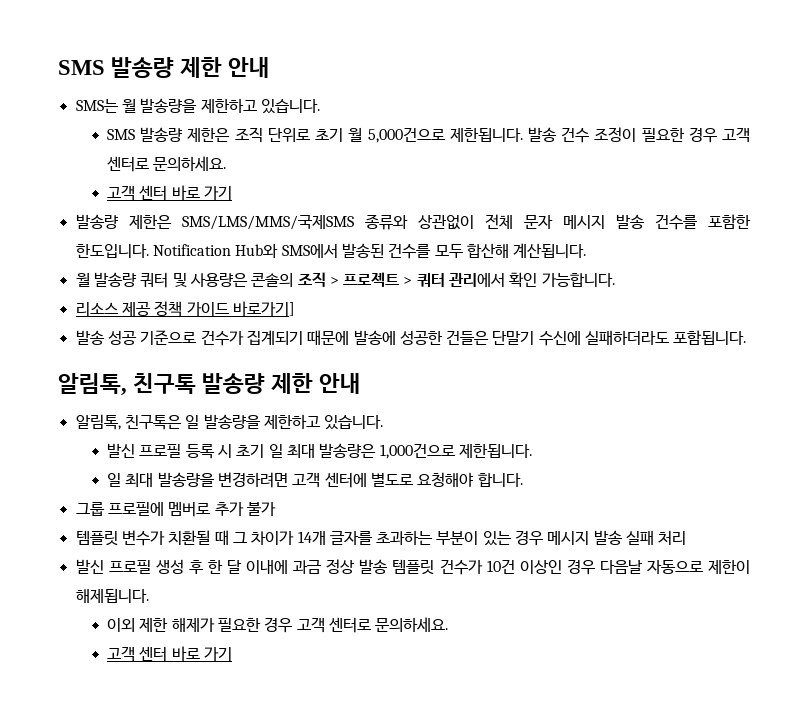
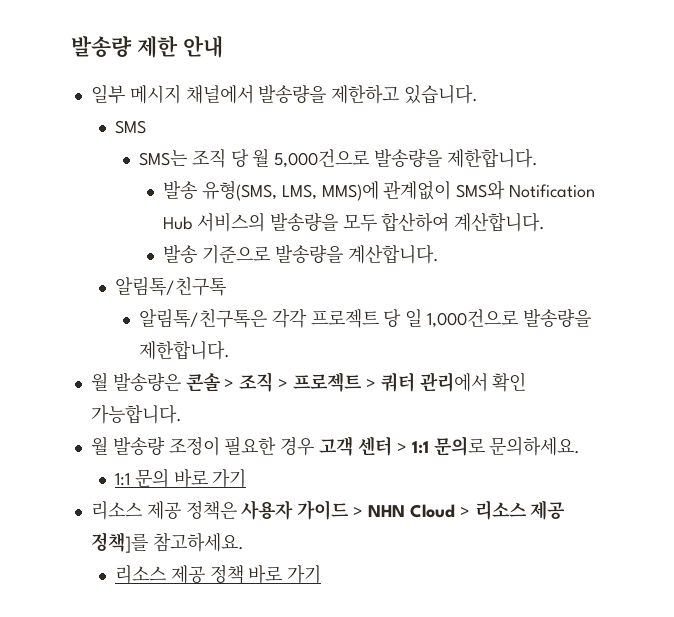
- SMS 발송량 제한 안내
- SMS는 월 발송량을 제한하고 있습니다.
+ 발송량 제한 안내
+ 일부 메시지 채널에서 발송량을 제한하고 있습니다.
- SMS 발송량 제한은 조직 단위로 초기 월 5,000건으로 제한됩니다. 발송 건수 조정이 필요한 경우 고객 센터로 문의하세요.
- 고객 센터 바로 가기
- 발송량 제한은 SMS/LMS/MMS/국제SMS 종류와 상관없이 전체 문자 메시지 발송 건수를 포함한 한도입니다. Notification Hub와 SMS에서 발송된 건수를 모두 합산해 계산됩니다.
- 월 발송량 쿼터 및 사용량은 콘솔의 조직 > 프로젝트 > 쿼터 관리에서 확인 가능합니다.
+ SMS
+ SMS는 조직 당 월 5,000건으로 발송량을 제한합니다.
+ 발송 유형(SMS, LMS, MMS)에 관계없이 SMS와 Notification Hub 서비스의 발송량을 모두 합산하여 계산합니다.
+ 발송 기준으로 발송량을 계산합니다.
+ 알림톡/친구톡
+ 알림톡/친구톡은 각각 프로젝트 당 일 1,000건으로 발송량을 제한합니다.
+ 월 발송량은 콘솔 > 조직 > 프로젝트 > 쿼터 관리에서 확인 가능합니다.
- 리소스 제공 정책 가이드 바로가기]
- 발송 성공 기준으로 건수가 집계되기 때문에 발송에 성공한 건들은 단말기 수신에 실패하더라도 포함됩니다.
- 알림톡, 친구톡 발송량 제한 안내
- 알림톡, 친구톡은 일 발송량을 제한하고 있습니다.
- 발신 프로필 등록 시 초기 일 최대 발송량은 1,000건으로 제한됩니다.
- 일 최대 발송량을 변경하려면 고객 센터에 별도로 요청해야 합니다.
- 그룹 프로필에 멤버로 추가 불가
- 템플릿 변수가 치환될 때 그 차이가 14개 글자를 초과하는 부분이 있는 경우 메시지 발송 실패 처리
- 발신 프로필 생성 후 한 달 이내에 과금 정상 발송 템플릿 건수가 10건 이상인 경우 다음날 자동으로 제한이 해제됩니다.
- 이외 제한 해제가 필요한 경우 고객 센터로 문의하세요.
- 고객 센터 바로 가기
+ 월 발송량 조정이 필요한 경우 고객 센터 > 1:1 문의로 문의하세요.
+ 1:1 문의 바로 가기
+ 리소스 제공 정책은 사용자 가이드 > NHN Cloud > 리소스 제공 정책]를 참고하세요.
+ 리소스 제공 정책 바로 가기

